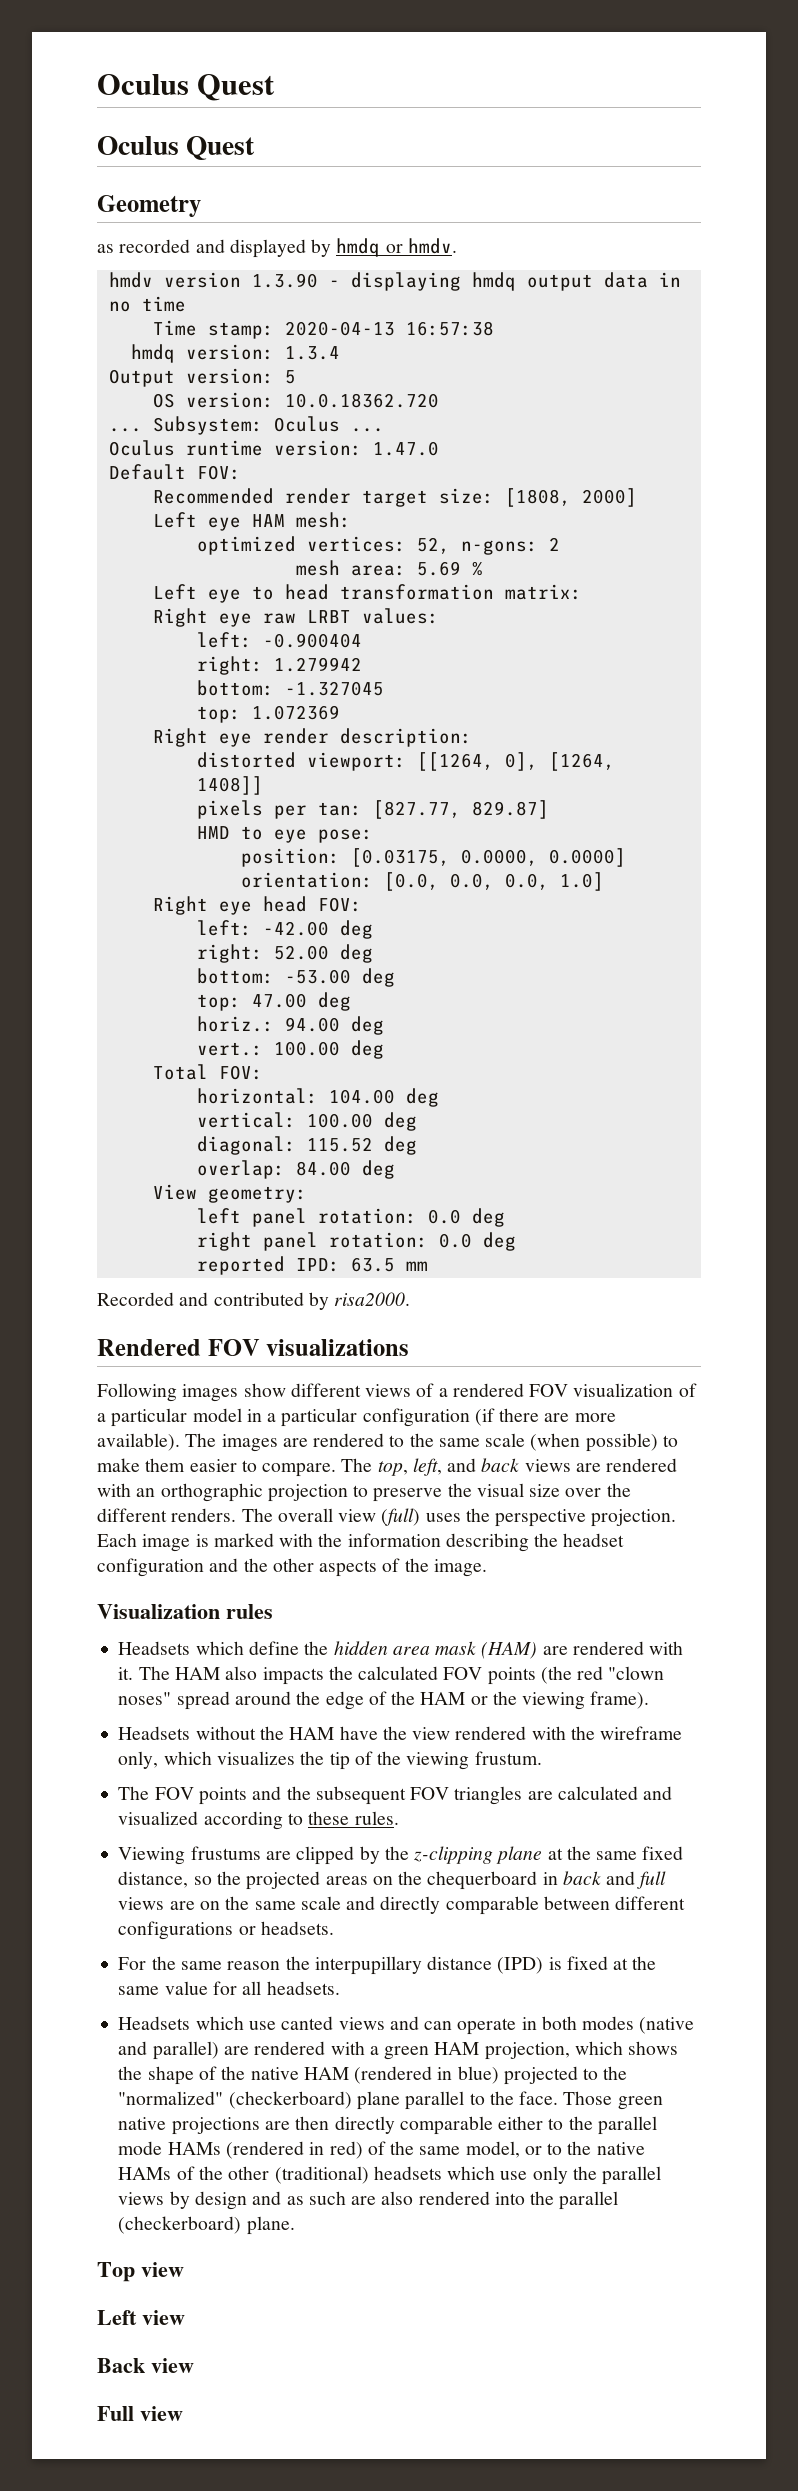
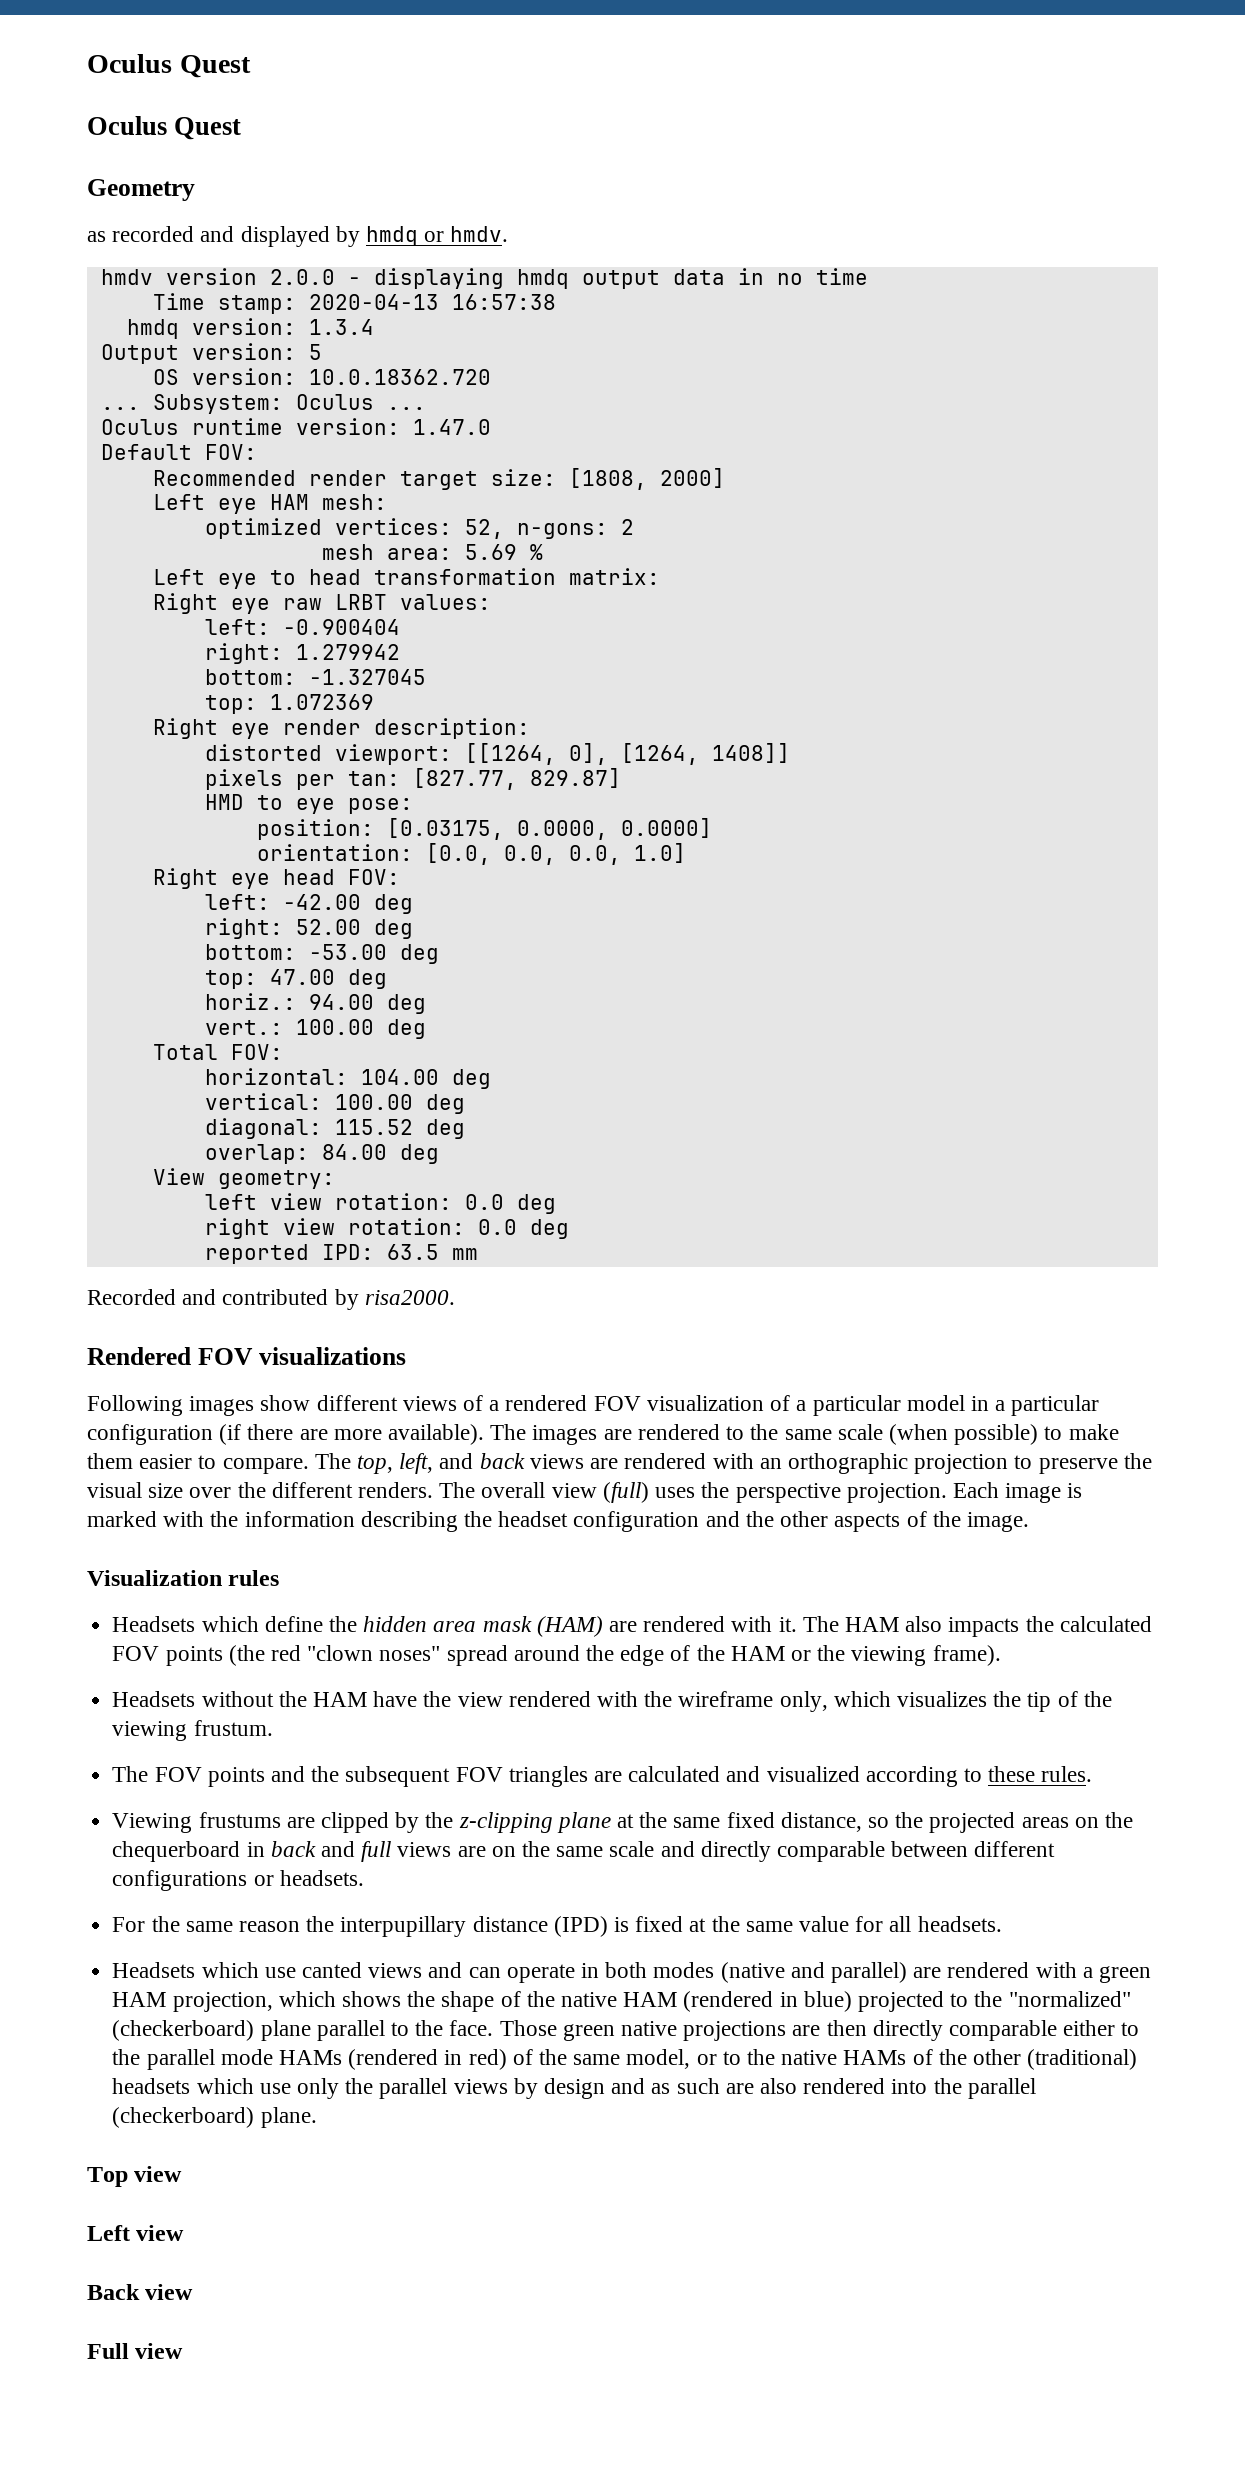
- hmdv version 1.3.90 - displaying hmdq output data in no time
+ hmdv version 2.0.0 - displaying hmdq output data in no time
- left panel rotation: 0.0 deg
+ left view rotation: 0.0 deg
- right panel rotation: 0.0 deg
+ right view rotation: 0.0 deg

